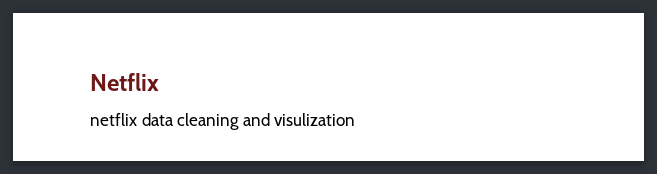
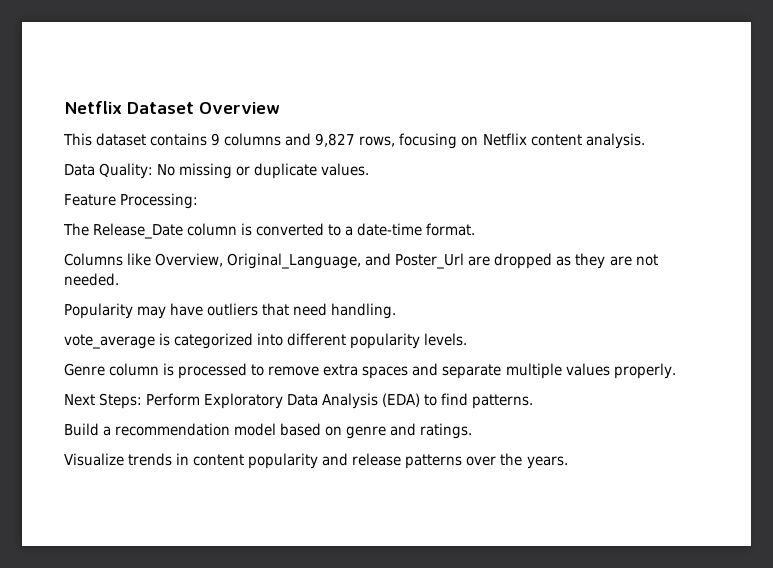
- Netflix
- netflix data cleaning and visulization
+ Netflix Dataset Overview
+ This dataset contains 9 columns and 9,827 rows, focusing on Netflix content analysis.
+ Data Quality: No missing or duplicate values.
+ Feature Processing:
+ The Release_Date column is converted to a date-time format.
+ Columns like Overview, Original_Language, and Poster_Url are dropped as they are not needed.
+ Popularity may have outliers that need handling.
+ vote_average is categorized into different popularity levels.
+ Genre column is processed to remove extra spaces and separate multiple values properly.
+ Next Steps: Perform Exploratory Data Analysis (EDA) to find patterns.
+ Build a recommendation model based on genre and ratings.
+ Visualize trends in content popularity and release patterns over the years.

